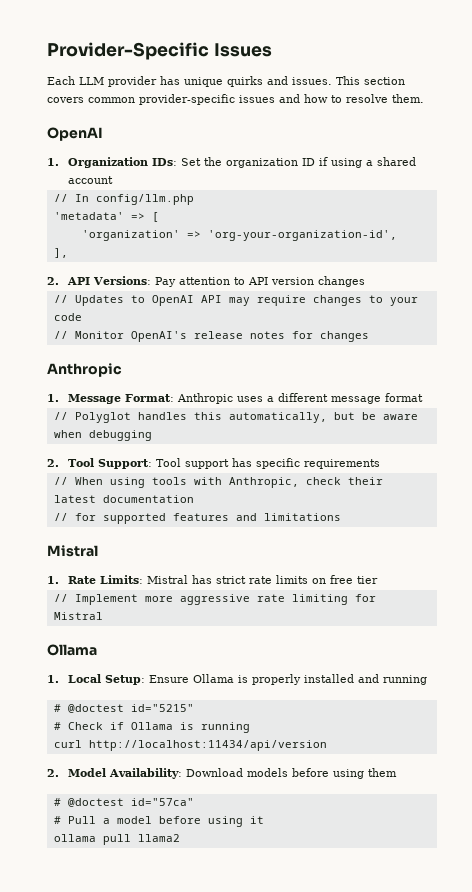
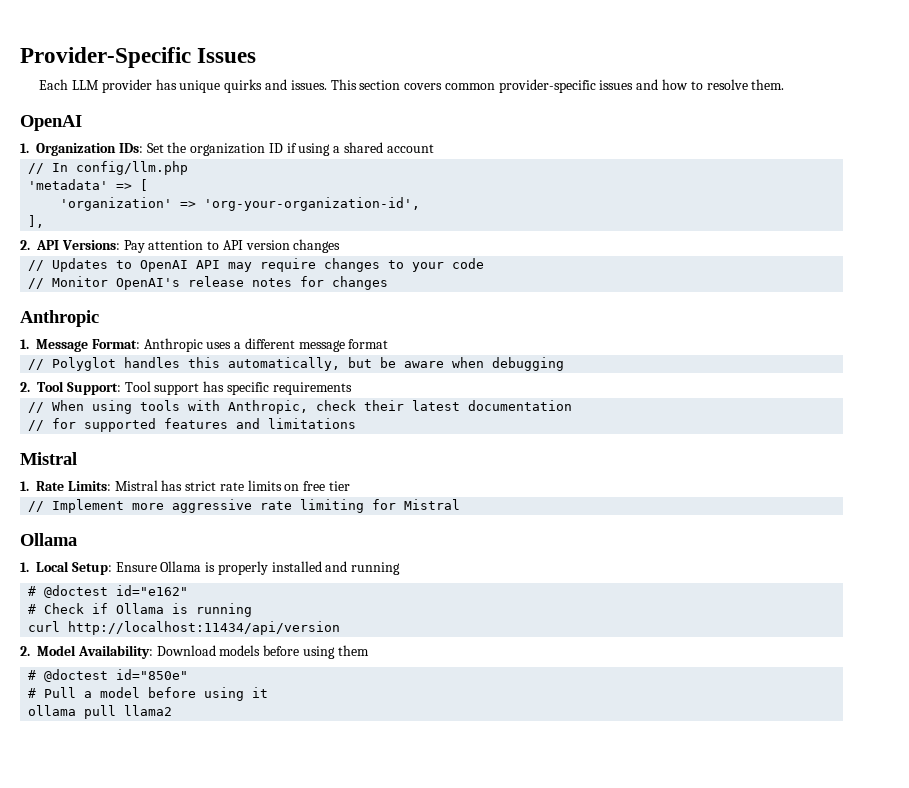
- # @doctest id="5215"
+ # @doctest id="e162"
- # @doctest id="57ca"
+ # @doctest id="850e"

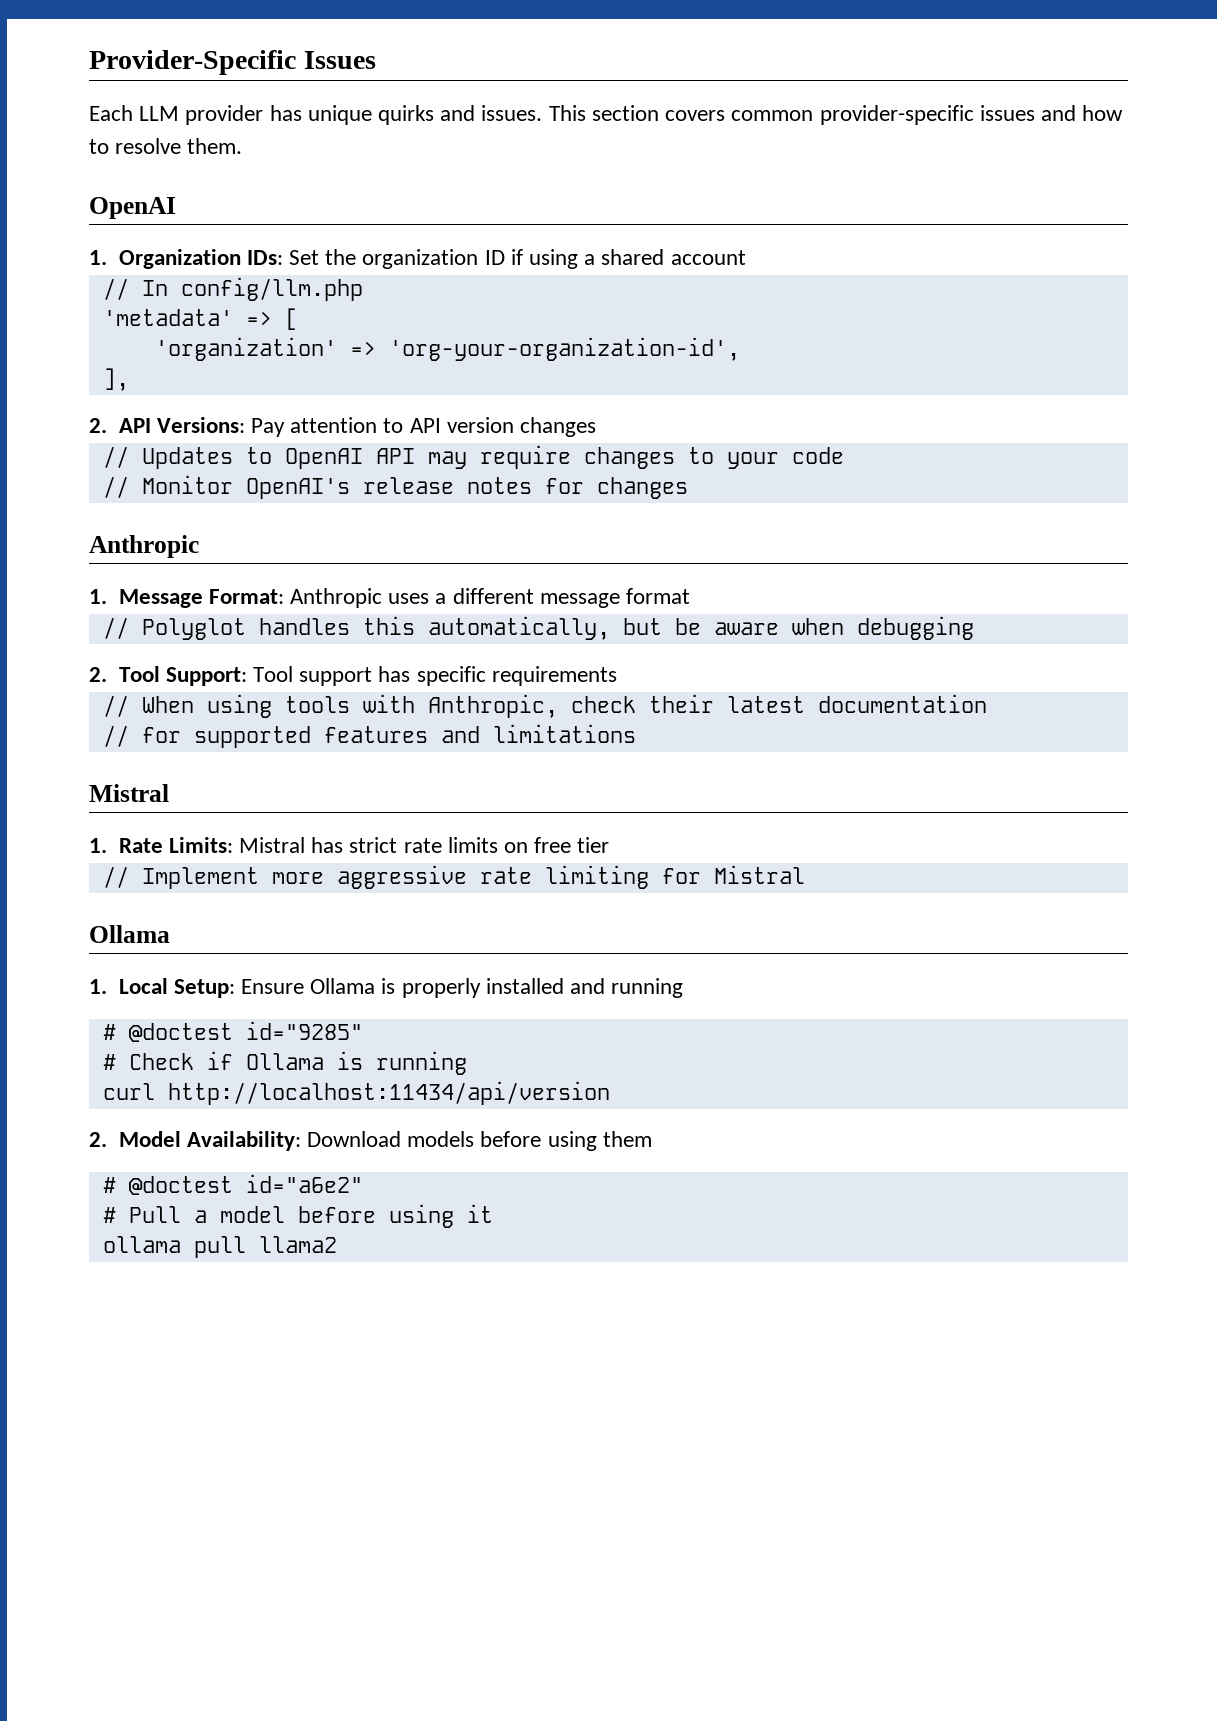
- # @doctest id="e162"
+ # @doctest id="9285"
- # @doctest id="850e"
+ # @doctest id="a6e2"

